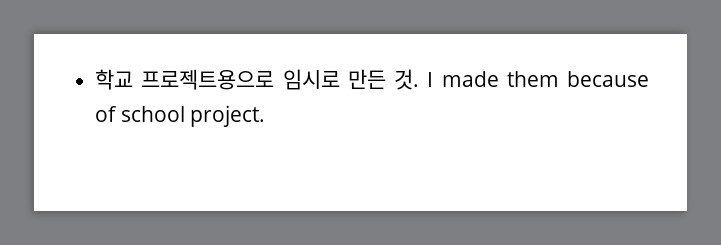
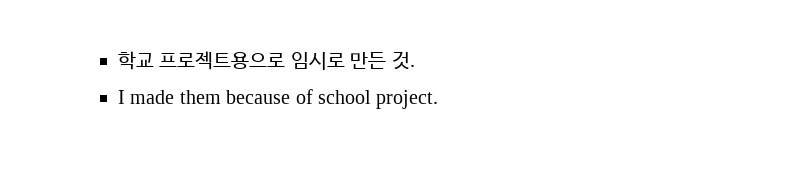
- 학교 프로젝트용으로 임시로 만든 것. I made them because of school project.
+ 학교 프로젝트용으로 임시로 만든 것.
+ I made them because of school project.

